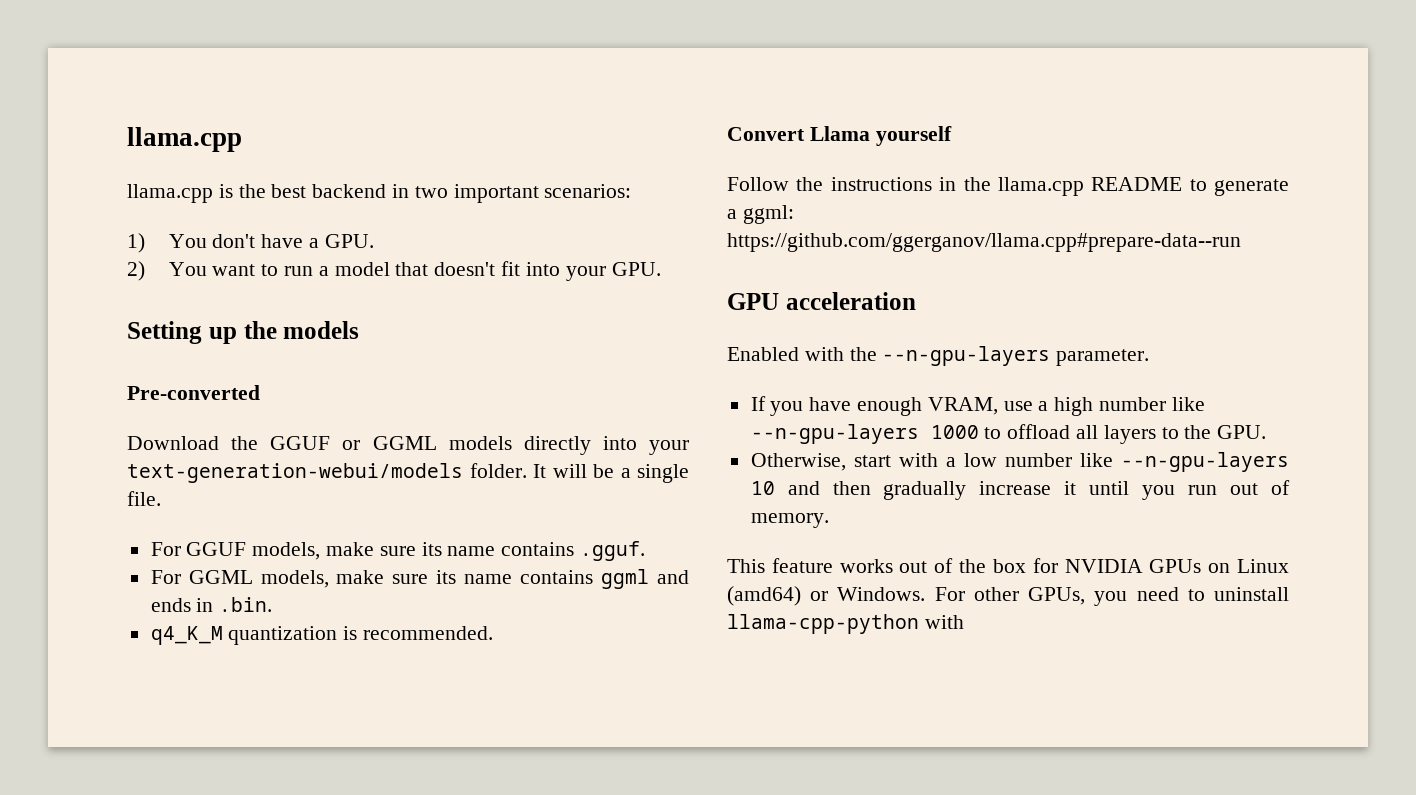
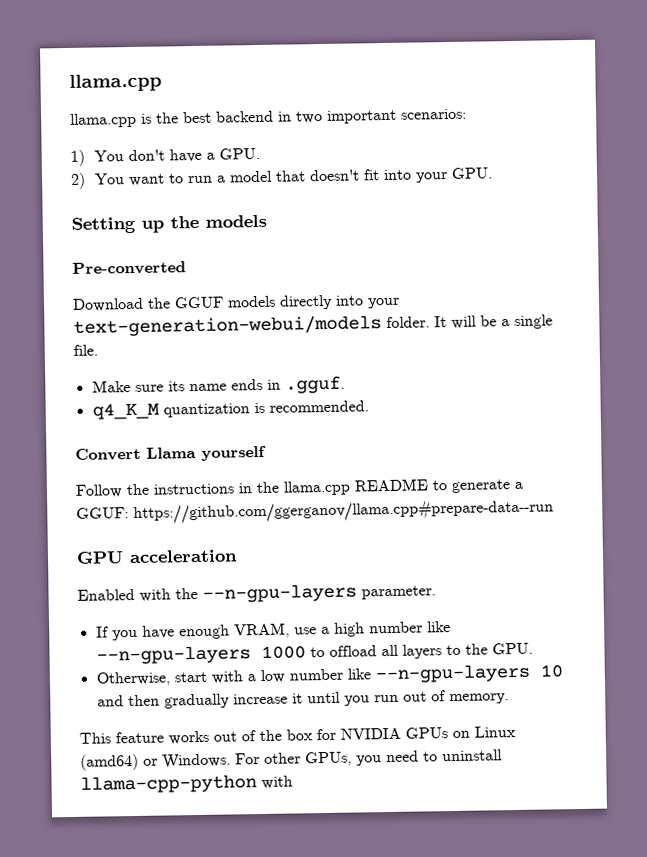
- Download the GGUF or GGML models directly into your text-generation-webui/models folder.
+ Download the GGUF models directly into your text-generation-webui/models folder.
- For GGUF models, make sure its name contains .gguf.
- For GGML models, make sure its name contains ggml and ends in .bin.
+ Make sure its name ends in .gguf.
- Follow the instructions in the llama.cpp README to generate a ggml: https://github.com/ggerganov/llama.cpp#prepare-data--run
+ Follow the instructions in the llama.cpp README to generate a GGUF: https://github.com/ggerganov/llama.cpp#prepare-data--run

